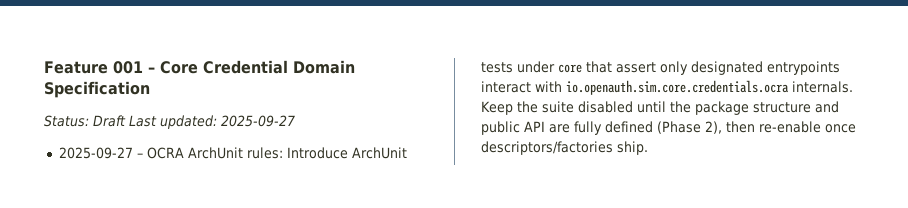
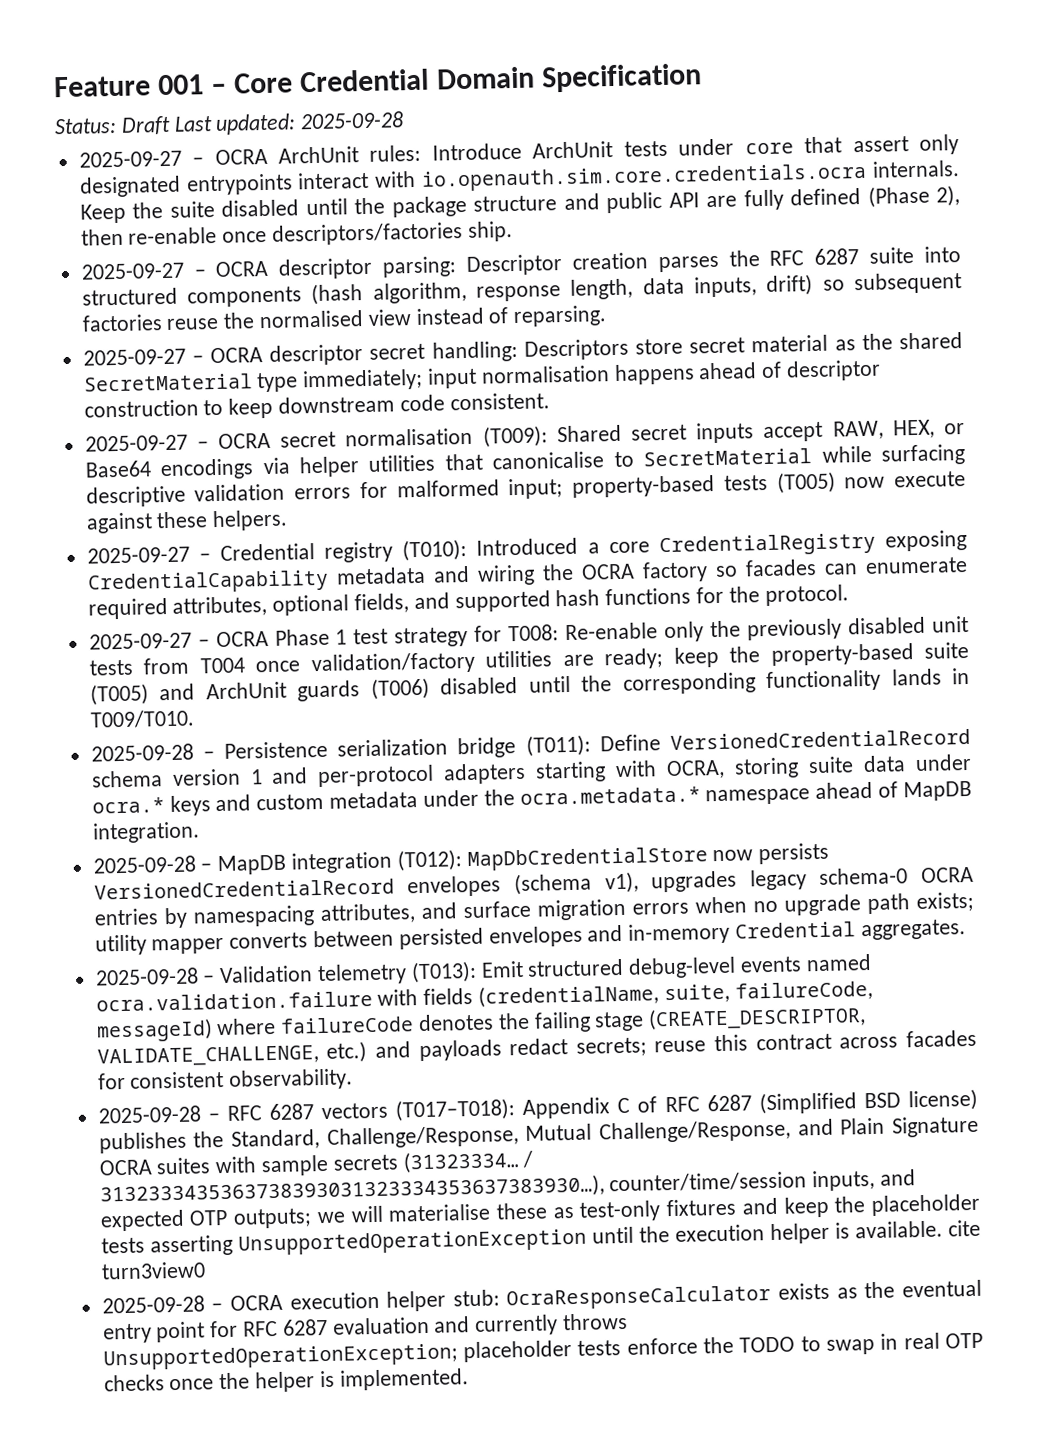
- Status: Draft Last updated: 2025-09-27
+ Status: Draft Last updated: 2025-09-28
+ 2025-09-27 – OCRA descriptor parsing: Descriptor creation parses the RFC 6287 suite into structured components (hash algorithm, response length, data inputs, drift) so subsequent factories reuse the normalised view instead of reparsing.
+ 2025-09-27 – OCRA descriptor secret handling: Descriptors store secret material as the shared SecretMaterial type immediately; input normalisation happens ahead of descriptor construction to keep downstream code consistent.
+ 2025-09-27 – OCRA secret normalisation (T009): Shared secret inputs accept RAW, HEX, or Base64 encodings via helper utilities that canonicalise to SecretMaterial while surfacing descriptive validation errors for malformed input; property-based tests (T005) now execute against these helpers.
+ 2025-09-27 – Credential registry (T010): Introduced a core CredentialRegistry exposing CredentialCapability metadata and wiring the OCRA factory so facades can enumerate required attributes, optional fields, and supported hash functions for the protocol.
+ 2025-09-27 – OCRA Phase 1 test strategy for T008: Re-enable only the previously disabled unit tests from T004 once validation/factory utilities are ready; keep the property-based suite (T005) and ArchUnit guards (T006) disabled until the corresponding functionality lands in T009/T010.
+ 2025-09-28 – Persistence serialization bridge (T011): Define VersionedCredentialRecord schema version 1 and per-protocol adapters starting with OCRA, storing suite data under ocra.* keys and custom metadata under the ocra.metadata.* namespace ahead of MapDB integration.
+ 2025-09-28 – MapDB integration (T012): MapDbCredentialStore now persists VersionedCredentialRecord envelopes (schema v1), upgrades legacy schema-0 OCRA entries by namespacing attributes, and surface migration errors when no upgrade path exists; utility mapper converts between persisted envelopes and in-memory Credential aggregates.
+ 2025-09-28 – Validation telemetry (T013): Emit structured debug-level events named ocra.validation.failure with fields (credentialName, suite, failureCode, messageId) where failureCode denotes the failing stage (CREATE_DESCRIPTOR, VALIDATE_CHALLENGE, etc.) and payloads redact secrets; reuse this contract across facades for consistent observability.
+ 2025-09-28 – RFC 6287 vectors (T017–T018): Appendix C of RFC 6287 (Simplified BSD license) publishes the Standard, Challenge/Response, Mutual Challenge/Response, and Plain Signature OCRA suites with sample secrets (31323334… / 3132333435363738393031323334353637383930…), counter/time/session inputs, and expected OTP outputs; we will materialise these as test-only fixtures and keep the placeholder tests asserting UnsupportedOperationException until the execution helper is available. cite turn3view0
+ 2025-09-28 – OCRA execution helper stub: OcraResponseCalculator exists as the eventual entry point for RFC 6287 evaluation and currently throws UnsupportedOperationException; placeholder tests enforce the TODO to swap in real OTP checks once the helper is implemented.

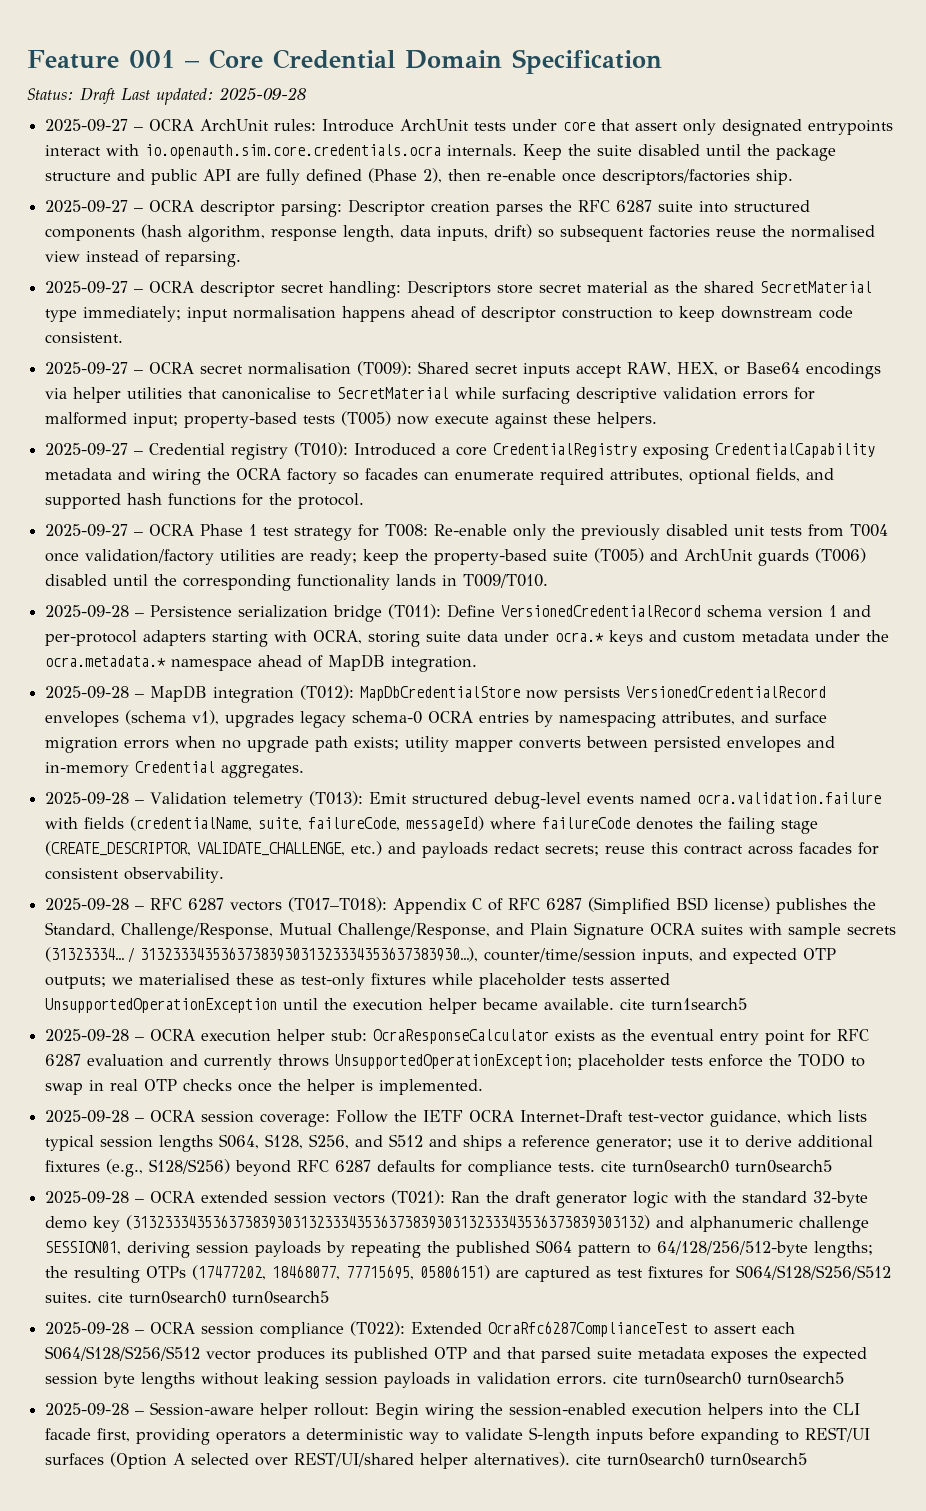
- / 3132333435363738393031323334353637383930…), counter/time/session inputs, and expected OTP outputs; we will materialise these as test-only fixtures and keep the placeholder tests asserting UnsupportedOperationException until the execution helper is available. cite turn3view0
+ / 3132333435363738393031323334353637383930…), counter/time/session inputs, and expected OTP outputs; we materialised these as test-only fixtures while placeholder tests asserted UnsupportedOperationException until the execution helper became available. cite turn1search5
+ 2025-09-28 – OCRA session coverage: Follow the IETF OCRA Internet-Draft test-vector guidance, which lists typical session lengths S064, S128, S256, and S512 and ships a reference generator; use it to derive additional fixtures (e.g., S128/S256) beyond RFC 6287 defaults for compliance tests. cite turn0search0 turn0search5
+ 2025-09-28 – OCRA extended session vectors (T021): Ran the draft generator logic with the standard 32-byte demo key (3132333435363738393031323334353637383930313233343536373839303132) and alphanumeric challenge SESSION01, deriving session payloads by repeating the published S064 pattern to 64/128/256/512-byte lengths; the resulting OTPs (17477202, 18468077, 77715695, 05806151) are captured as test fixtures for S064/S128/S256/S512 suites. cite turn0search0 turn0search5
+ 2025-09-28 – OCRA session compliance (T022): Extended OcraRfc6287ComplianceTest to assert each S064/S128/S256/S512 vector produces its published OTP and that parsed suite metadata exposes the expected session byte lengths without leaking session payloads in validation errors. cite turn0search0 turn0search5
+ 2025-09-28 – Session-aware helper rollout: Begin wiring the session-enabled execution helpers into the CLI facade first, providing operators a deterministic way to validate S-length inputs before expanding to REST/UI surfaces (Option A selected over REST/UI/shared helper alternatives). cite turn0search0 turn0search5

